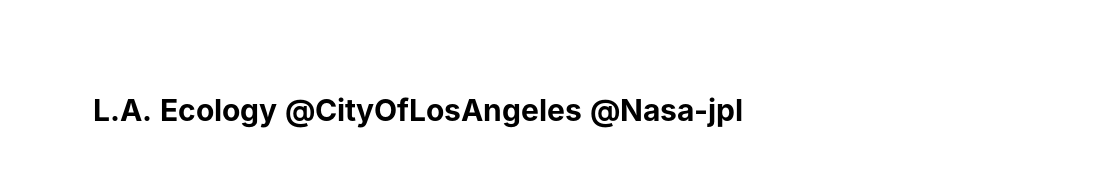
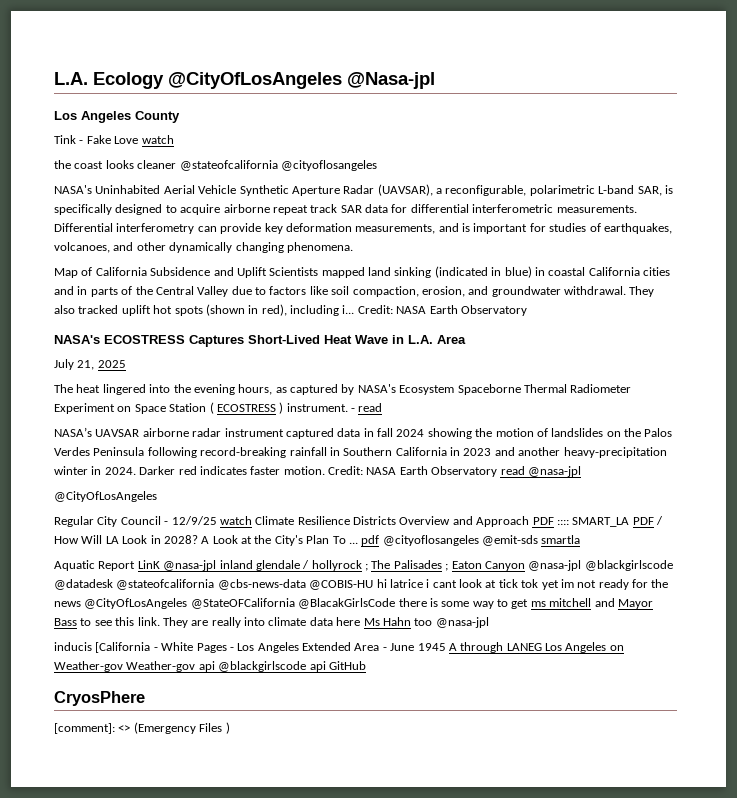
+ Los Angeles County
+ Tink - Fake Love watch
+ the coast looks cleaner @stateofcalifornia @cityoflosangeles
+ NASA's Uninhabited Aerial Vehicle Synthetic Aperture Radar (UAVSAR), a reconfigurable, polarimetric L-band SAR, is specifically designed to acquire airborne repeat track SAR data for differential interferometric measurements. Differential interferometry can provide key deformation measurements, and is important for studies of earthquakes, volcanoes, and other dynamically changing phenomena.
+ Map of California Subsidence and Uplift Scientists mapped land sinking (indicated in blue) in coastal California cities and in parts of the Central Valley due to factors like soil compaction, erosion, and groundwater withdrawal. They also tracked uplift hot spots (shown in red), including i... Credit: NASA Earth Observatory
+ NASA's ECOSTRESS Captures Short-Lived Heat Wave in L.A. Area
+ July 21, 2025
+ The heat lingered into the evening hours, as captured by NASA's Ecosystem Spaceborne Thermal Radiometer Experiment on Space Station ( ECOSTRESS ) instrument. - read
+ NASA’s UAVSAR airborne radar instrument captured data in fall 2024 showing the motion of landslides on the Palos Verdes Peninsula following record-breaking rainfall in Southern California in 2023 and another heavy-precipitation winter in 2024. Darker red indicates faster motion. Credit: NASA Earth Observatory read @nasa-jpl
+ @CityOfLosAngeles
+ Regular City Council - 12/9/25 watch Climate Resilience Districts Overview and Approach PDF :::: SMART_LA PDF / How Will LA Look in 2028? A Look at the City's Plan To ... pdf @cityoflosangeles @emit-sds smartla
+ Aquatic Report LinK @nasa-jpl inland glendale / hollyrock ; The Palisades ; Eaton Canyon @nasa-jpl @blackgirlscode @datadesk @stateofcalifornia @cbs-news-data @COBIS-HU hi latrice i cant look at tick tok yet im not ready for the news @CityOfLosAngeles @StateOFCalifornia @BlacakGirlsCode there is some way to get ms mitchell and Mayor Bass to see this link. They are really into climate data here Ms Hahn too @nasa-jpl
+ inducis [California - White Pages - Los Angeles Extended Area - June 1945 A through LANEG Los Angeles on Weather-gov Weather-gov api @blackgirlscode api GitHub
+ CryosPhere
+ [comment]: <> (Emergency Files )

